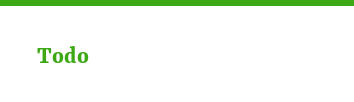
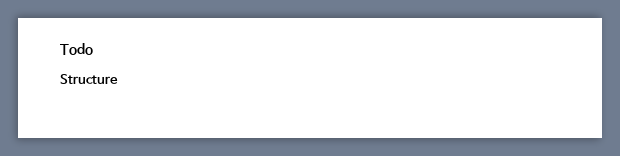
+ Structure

